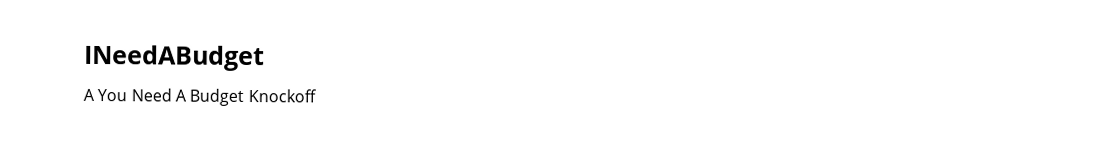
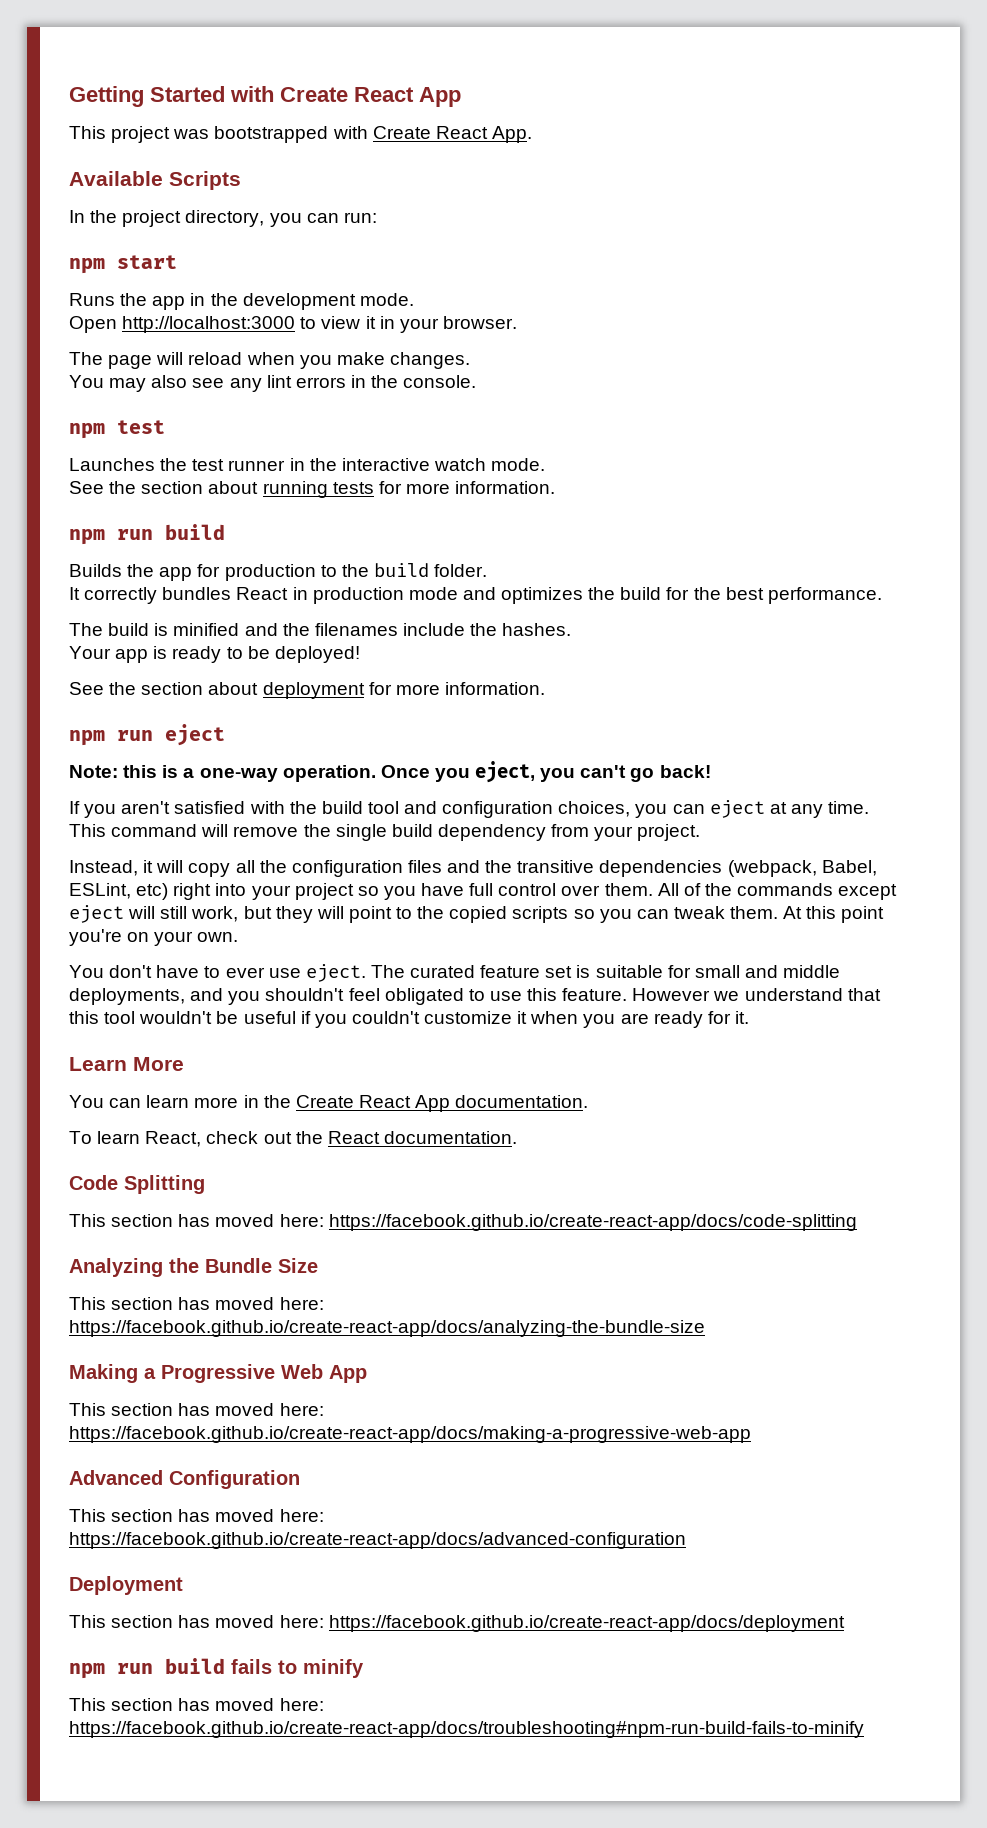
- INeedABudget
- A You Need A Budget Knockoff
+ Getting Started with Create React App
+ This project was bootstrapped with Create React App.
+ Available Scripts
+ In the project directory, you can run:
+ npm start
+ Runs the app in the development mode.
+ Open http://localhost:3000 to view it in your browser.
+ The page will reload when you make changes.
+ You may also see any lint errors in the console.
+ npm test
+ Launches the test runner in the interactive watch mode.
+ See the section about running tests for more information.
+ npm run build
+ Builds the app for production to the build folder.
+ It correctly bundles React in production mode and optimizes the build for the best performance.
+ The build is minified and the filenames include the hashes.
+ Your app is ready to be deployed!
+ See the section about deployment for more information.
+ npm run eject
+ Note: this is a one-way operation. Once you eject, you can't go back!
+ If you aren't satisfied with the build tool and configuration choices, you can eject at any time. This command will remove the single build dependency from your project.
+ Instead, it will copy all the configuration files and the transitive dependencies (webpack, Babel, ESLint, etc) right into your project so you have full control over them. All of the commands except eject will still work, but they will point to the copied scripts so you can tweak them. At this point you're on your own.
+ You don't have to ever use eject. The curated feature set is suitable for small and middle deployments, and you shouldn't feel obligated to use this feature. However we understand that this tool wouldn't be useful if you couldn't customize it when you are ready for it.
+ Learn More
+ You can learn more in the Create React App documentation.
+ To learn React, check out the React documentation.
+ Code Splitting
+ This section has moved here: https://facebook.github.io/create-react-app/docs/code-splitting
+ Analyzing the Bundle Size
+ This section has moved here: https://facebook.github.io/create-react-app/docs/analyzing-the-bundle-size
+ Making a Progressive Web App
+ This section has moved here: https://facebook.github.io/create-react-app/docs/making-a-progressive-web-app
+ Advanced Configuration
+ This section has moved here: https://facebook.github.io/create-react-app/docs/advanced-configuration
+ Deployment
+ This section has moved here: https://facebook.github.io/create-react-app/docs/deployment
+ npm run build fails to minify
+ This section has moved here: https://facebook.github.io/create-react-app/docs/troubleshooting#npm-run-build-fails-to-minify

